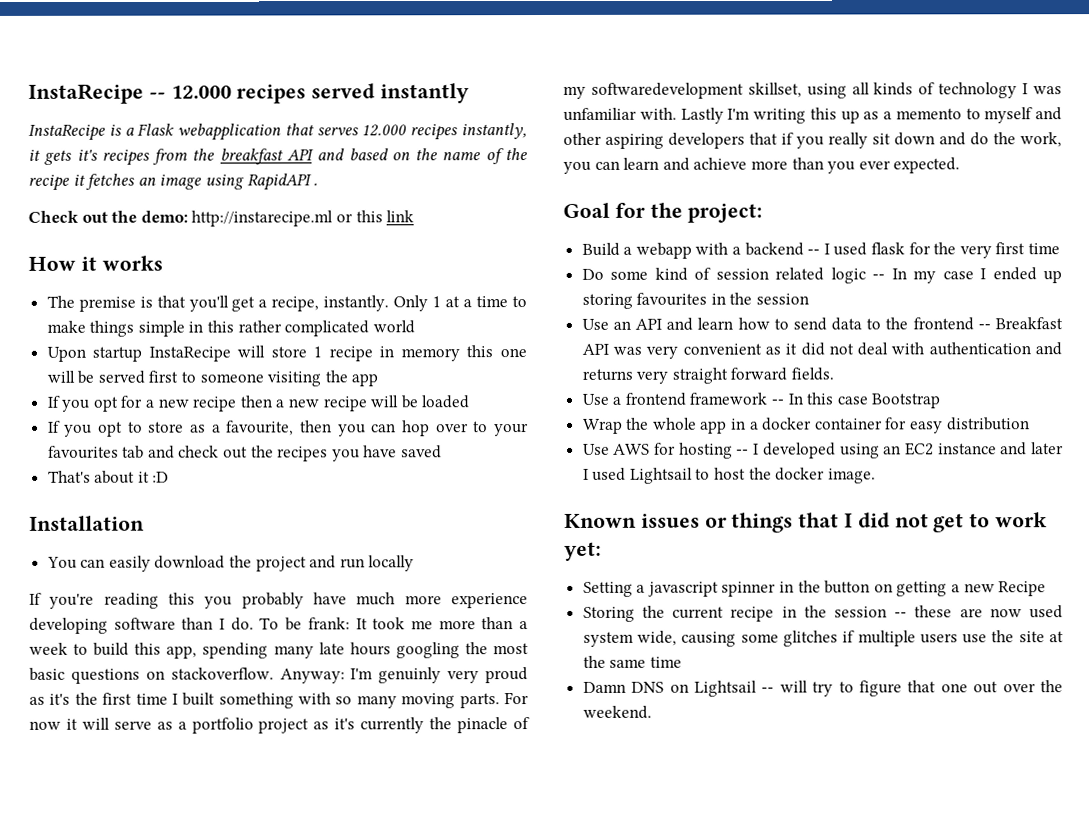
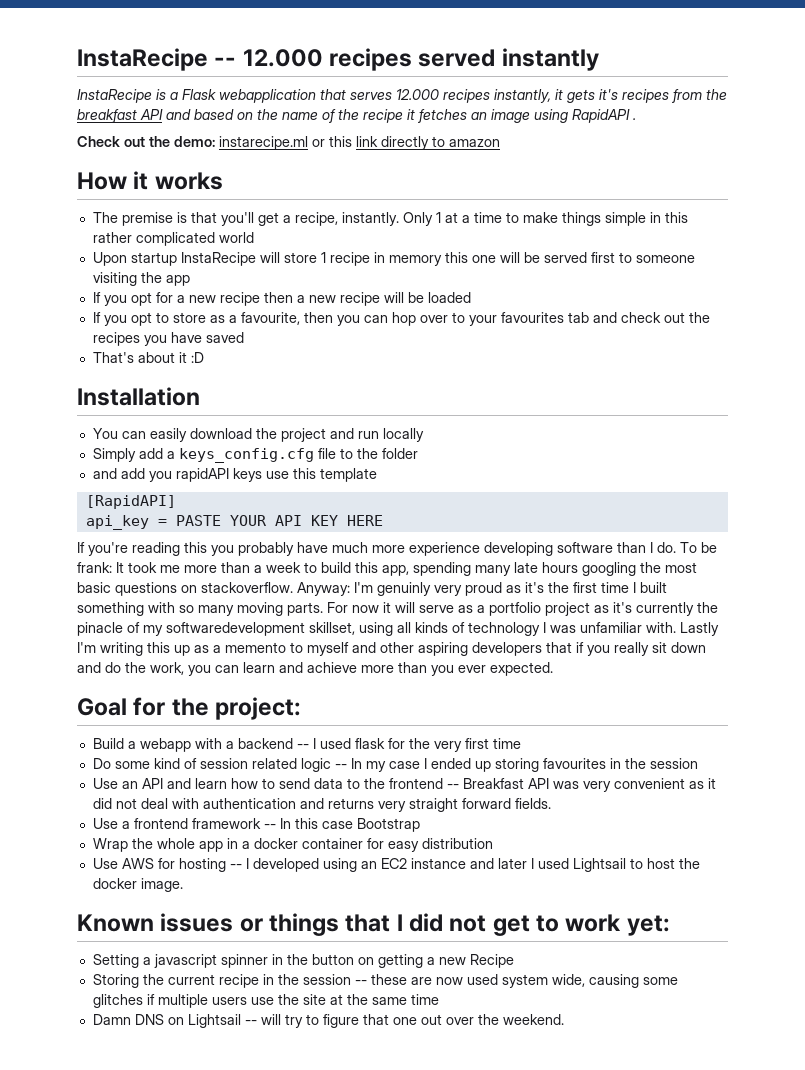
- Check out the demo: http://instarecipe.ml or this link
+ Check out the demo: instarecipe.ml or this link directly to amazon
+ Simply add a keys_config.cfg file to the folder
+ and add you rapidAPI keys use this template
+ [RapidAPI]
+ api_key = PASTE YOUR API KEY HERE

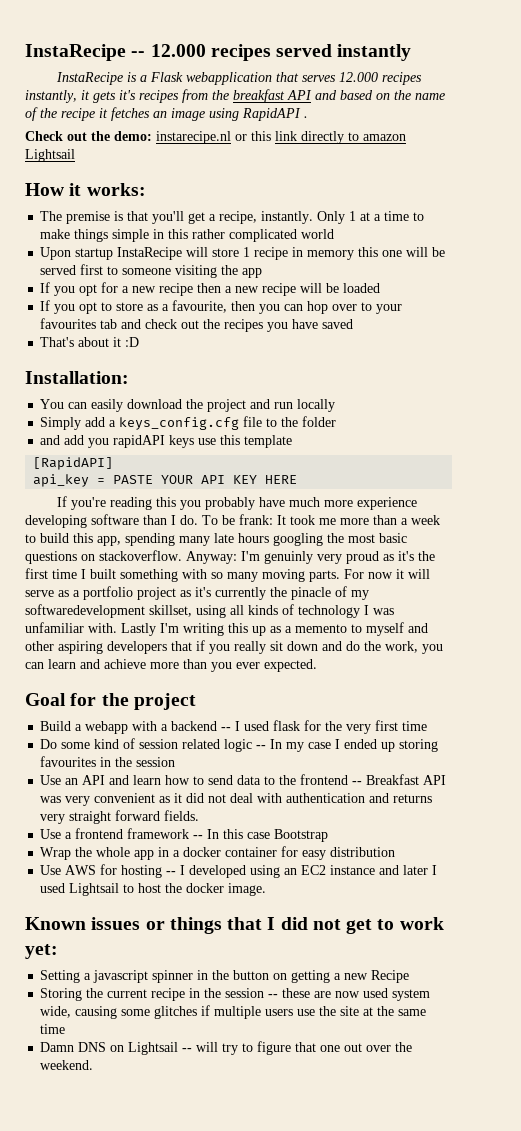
- Check out the demo: instarecipe.ml or this link directly to amazon
+ Check out the demo: instarecipe.nl or this link directly to amazon Lightsail
- How it works
+ How it works:
- Installation
+ Installation:
- Goal for the project:
+ Goal for the project

